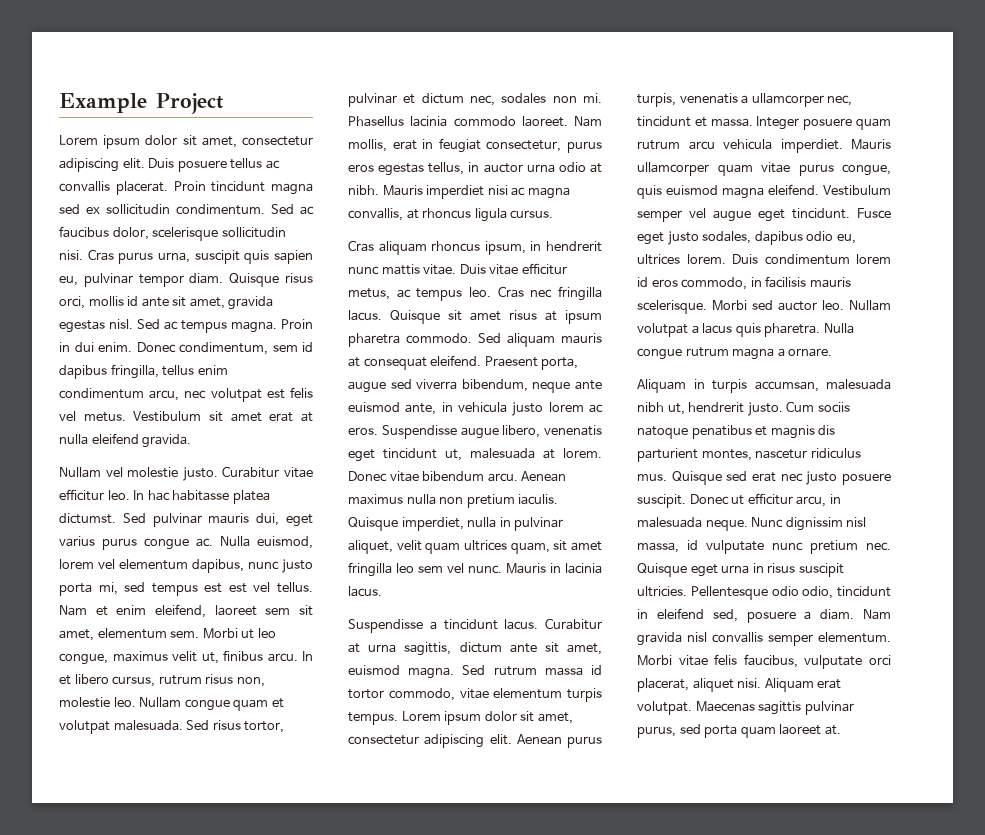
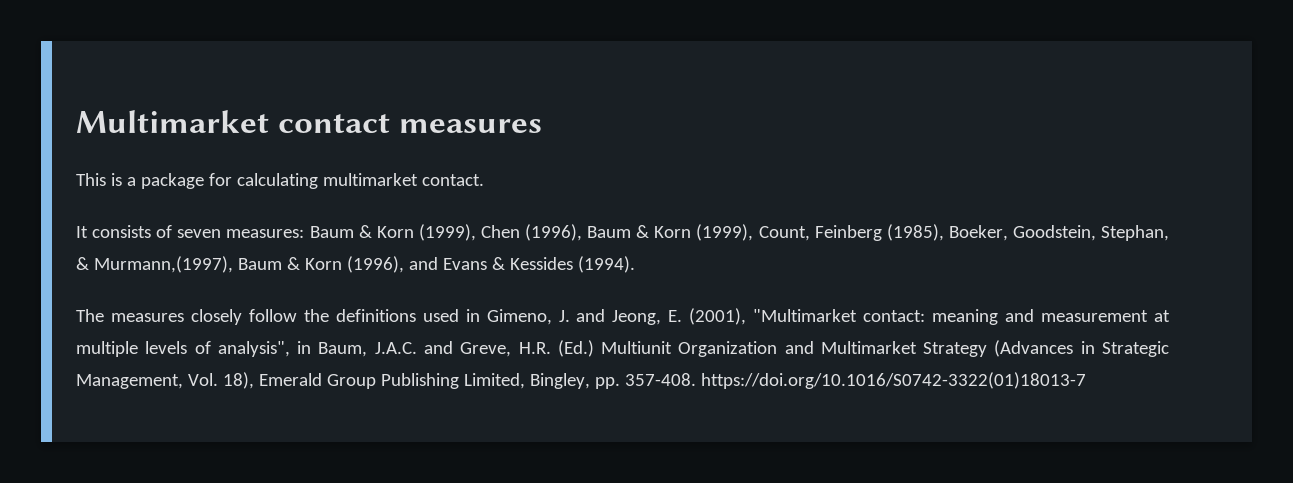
- Example Project
- Lorem ipsum dolor sit amet, consectetur adipiscing elit. Duis posuere tellus ac convallis placerat. Proin tincidunt magna sed ex sollicitudin condimentum. Sed ac faucibus dolor, scelerisque sollicitudin nisi. Cras purus urna, suscipit quis sapien eu, pulvinar tempor diam. Quisque risus orci, mollis id ante sit amet, gravida egestas nisl. Sed ac tempus magna. Proin in dui enim. Donec condimentum, sem id dapibus fringilla, tellus enim condimentum arcu, nec volutpat est felis vel metus. Vestibulum sit amet erat at nulla eleifend gravida.
- Nullam vel molestie justo. Curabitur vitae efficitur leo. In hac habitasse platea dictumst. Sed pulvinar mauris dui, eget varius purus congue ac. Nulla euismod, lorem vel elementum dapibus, nunc justo porta mi, sed tempus est est vel tellus. Nam et enim eleifend, laoreet sem sit amet, elementum sem. Morbi ut leo congue, maximus velit ut, finibus arcu. In et libero cursus, rutrum risus non, molestie leo. Nullam congue quam et volutpat malesuada. Sed risus tortor, pulvinar et dictum nec, sodales non mi. Phasellus lacinia commodo laoreet. Nam mollis, erat in feugiat consectetur, purus eros egestas tellus, in auctor urna odio at nibh. Mauris imperdiet nisi ac magna convallis, at rhoncus ligula cursus.
- Cras aliquam rhoncus ipsum, in hendrerit nunc mattis vitae. Duis vitae efficitur metus, ac tempus leo. Cras nec fringilla lacus. Quisque sit amet risus at ipsum pharetra commodo. Sed aliquam mauris at consequat eleifend. Praesent porta, augue sed viverra bibendum, neque ante euismod ante, in vehicula justo lorem ac eros. Suspendisse augue libero, venenatis eget tincidunt ut, malesuada at lorem. Donec vitae bibendum arcu. Aenean maximus nulla non pretium iaculis. Quisque imperdiet, nulla in pulvinar aliquet, velit quam ultrices quam, sit amet fringilla leo sem vel nunc. Mauris in lacinia lacus.
- Suspendisse a tincidunt lacus. Curabitur at urna sagittis, dictum ante sit amet, euismod magna. Sed rutrum massa id tortor commodo, vitae elementum turpis tempus. Lorem ipsum dolor sit amet, consectetur adipiscing elit. Aenean purus turpis, venenatis a ullamcorper nec, tincidunt et massa. Integer posuere quam rutrum arcu vehicula imperdiet. Mauris ullamcorper quam vitae purus congue, quis euismod magna eleifend. Vestibulum semper vel augue eget tincidunt. Fusce eget justo sodales, dapibus odio eu, ultrices lorem. Duis condimentum lorem id eros commodo, in facilisis mauris scelerisque. Morbi sed auctor leo. Nullam volutpat a lacus quis pharetra. Nulla congue rutrum magna a ornare.
- Aliquam in turpis accumsan, malesuada nibh ut, hendrerit justo. Cum sociis natoque penatibus et magnis dis parturient montes, nascetur ridiculus mus. Quisque sed erat nec justo posuere suscipit. Donec ut efficitur arcu, in malesuada neque. Nunc dignissim nisl massa, id vulputate nunc pretium nec. Quisque eget urna in risus suscipit ultricies. Pellentesque odio odio, tincidunt in eleifend sed, posuere a diam. Nam gravida nisl convallis semper elementum. Morbi vitae felis faucibus, vulputate orci placerat, aliquet nisi. Aliquam erat volutpat. Maecenas sagittis pulvinar purus, sed porta quam laoreet at.
+ Multimarket contact measures
+ This is a package for calculating multimarket contact.
+ It consists of seven measures: Baum & Korn (1999), Chen (1996), Baum & Korn (1999), Count, Feinberg (1985), Boeker, Goodstein, Stephan, & Murmann,(1997), Baum & Korn (1996), and Evans & Kessides (1994).
+ The measures closely follow the definitions used in Gimeno, J. and Jeong, E. (2001), "Multimarket contact: meaning and measurement at multiple levels of analysis", in Baum, J.A.C. and Greve, H.R. (Ed.) Multiunit Organization and Multimarket Strategy (Advances in Strategic Management, Vol. 18), Emerald Group Publishing Limited, Bingley, pp. 357-408. https://doi.org/10.1016/S0742-3322(01)18013-7

